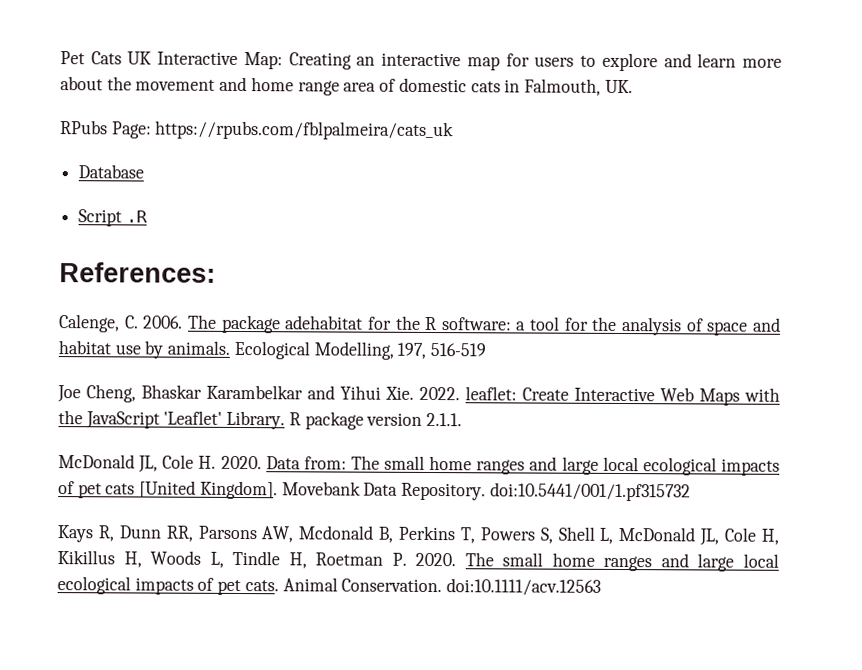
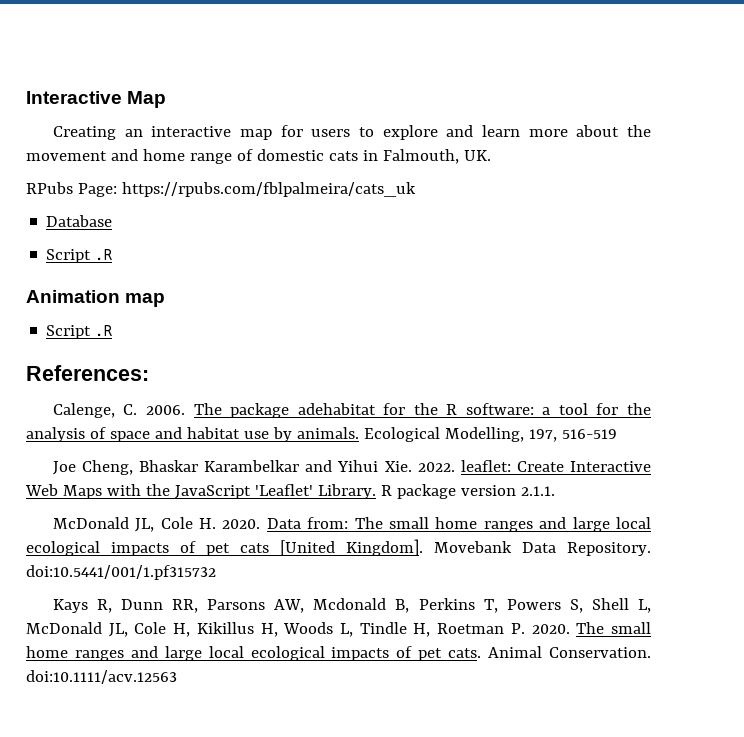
- Pet Cats UK Interactive Map: Creating an interactive map for users to explore and learn more about the movement and home range area of domestic cats in Falmouth, UK.
+ Interactive Map
+ Creating an interactive map for users to explore and learn more about the movement and home range of domestic cats in Falmouth, UK.
+ Animation map
+ Script .R

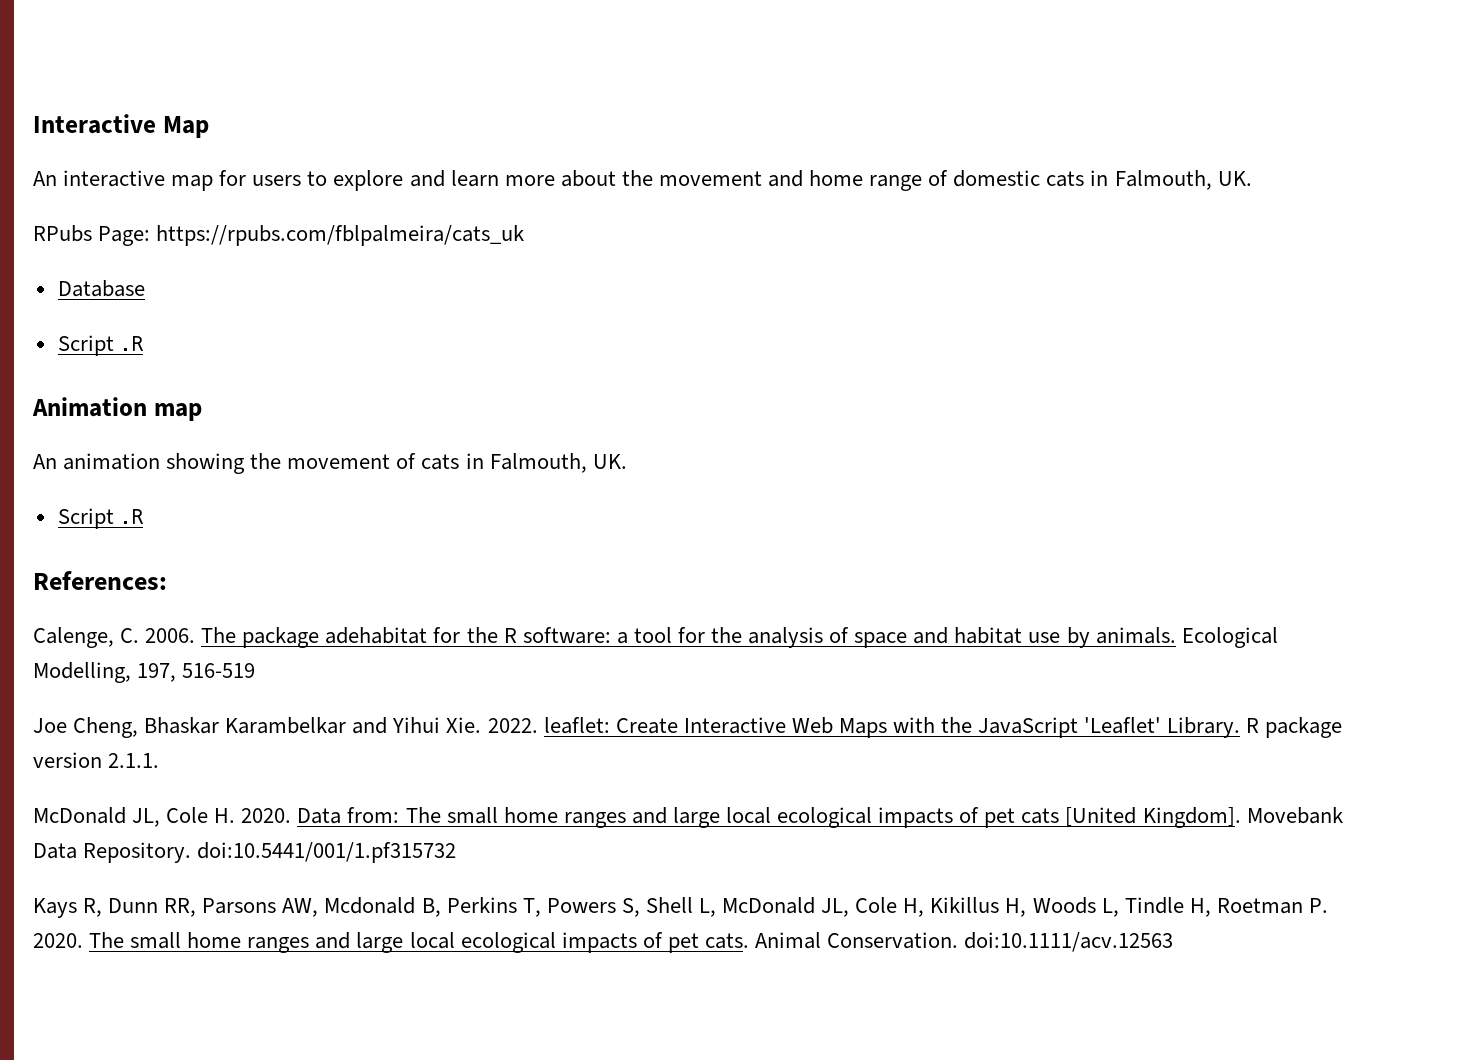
- Creating an interactive map for users to explore and learn more about the movement and home range of domestic cats in Falmouth, UK.
+ An interactive map for users to explore and learn more about the movement and home range of domestic cats in Falmouth, UK.
+ An animation showing the movement of cats in Falmouth, UK.

